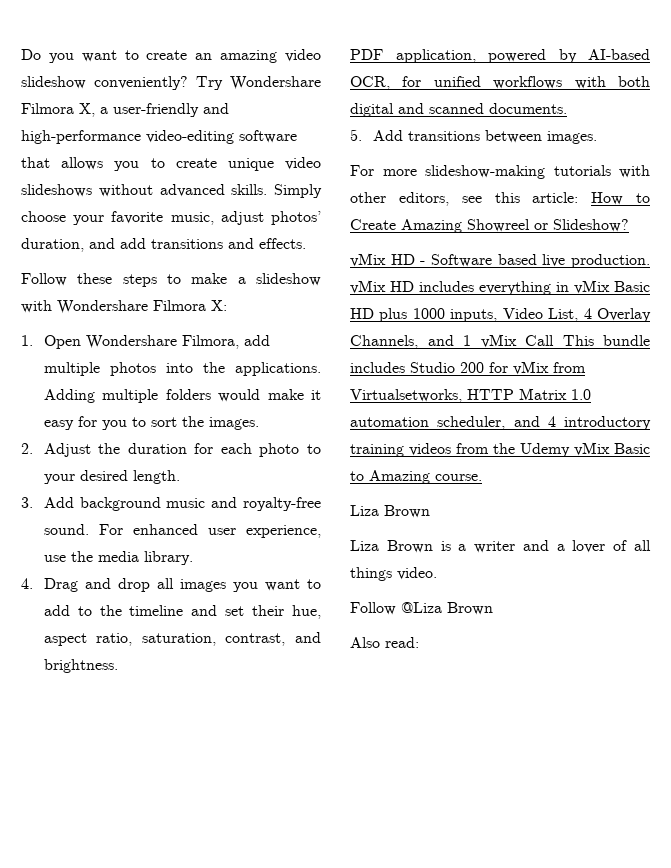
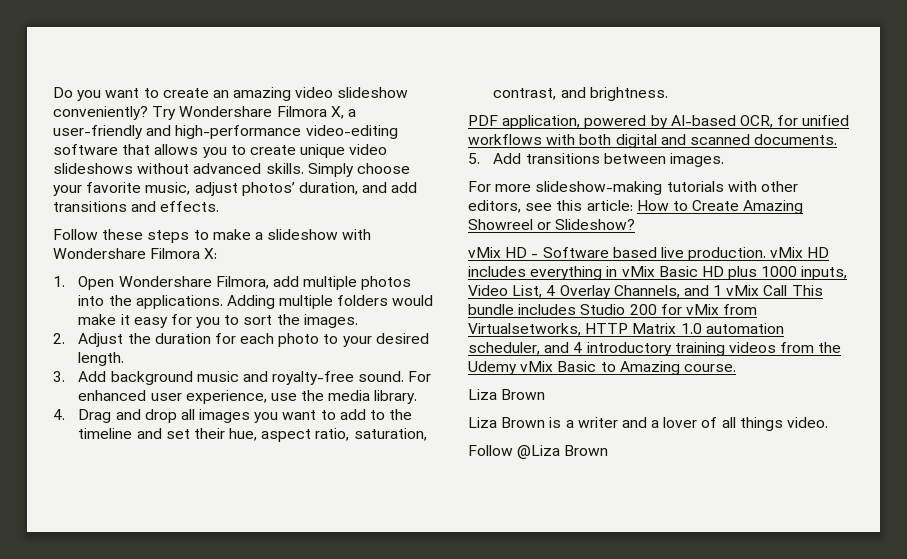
- Also read:

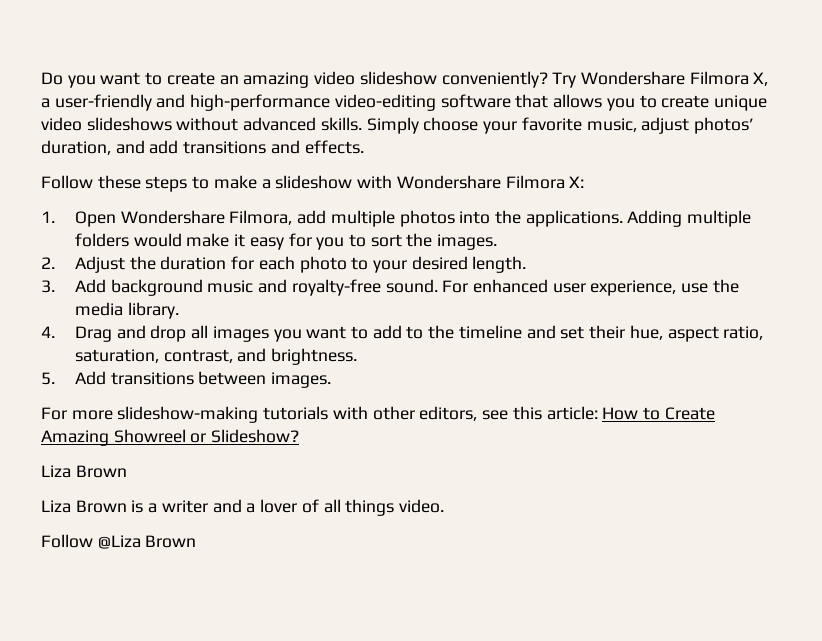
- PDF application, powered by AI-based OCR, for unified workflows with both digital and scanned documents.
- vMix HD - Software based live production. vMix HD includes everything in vMix Basic HD plus 1000 inputs, Video List, 4 Overlay Channels, and 1 vMix Call This bundle includes Studio 200 for vMix from Virtualsetworks, HTTP Matrix 1.0 automation scheduler, and 4 introductory training videos from the Udemy vMix Basic to Amazing course.

